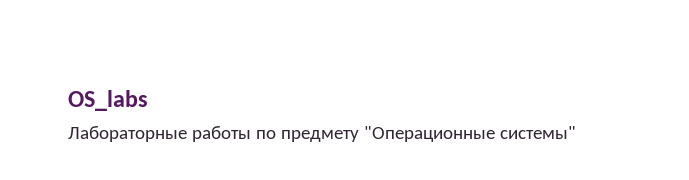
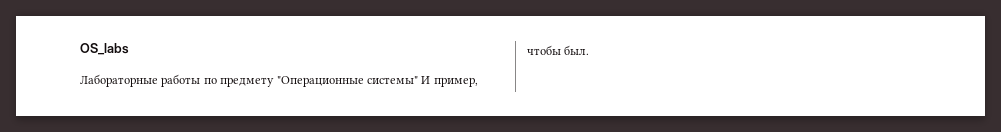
- Лабораторные работы по предмету "Операционные системы"
+ Лабораторные работы по предмету "Операционные системы" И пример, чтобы был.

